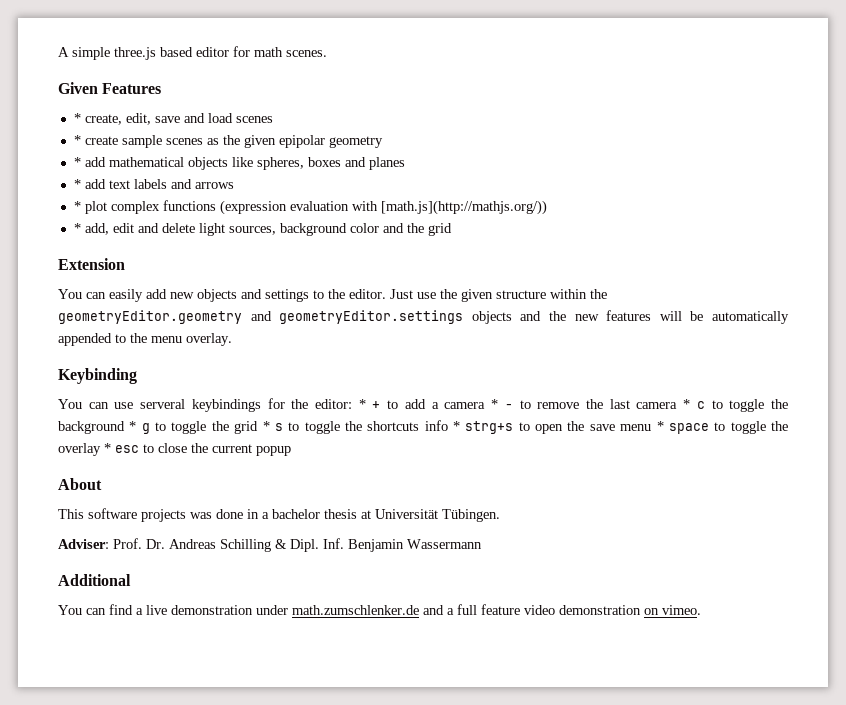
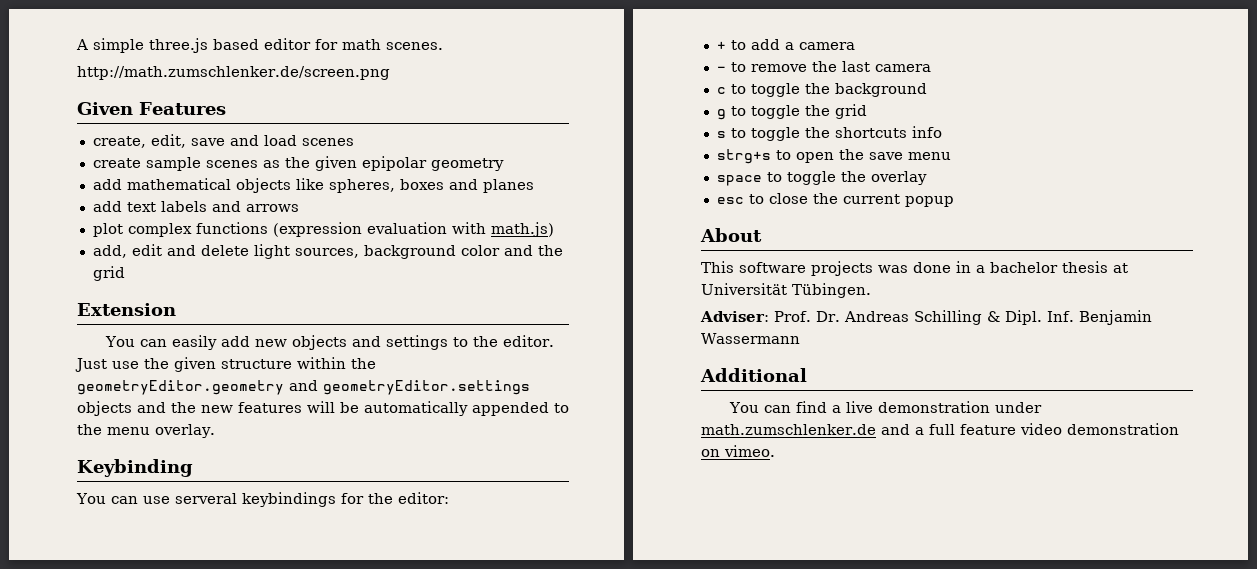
+ http://math.zumschlenker.de/screen.png
- * create, edit, save and load scenes
+ create, edit, save and load scenes
- * create sample scenes as the given epipolar geometry
+ create sample scenes as the given epipolar geometry
- * add mathematical objects like spheres, boxes and planes
+ add mathematical objects like spheres, boxes and planes
- * add text labels and arrows
+ add text labels and arrows
- * plot complex functions (expression evaluation with [math.js](http://mathjs.org/))
- * add, edit and delete light sources, background color and the grid
+ plot complex functions (expression evaluation with math.js)
+ add, edit and delete light sources, background color and the grid
- You can use serveral keybindings for the editor: * + to add a camera * - to remove the last camera * c to toggle the background * g to toggle the grid * s to toggle the shortcuts info * strg+s to open the save menu * space to toggle the overlay * esc to close the current popup
+ You can use serveral keybindings for the editor:
+ + to add a camera
+ - to remove the last camera
+ c to toggle the background
+ g to toggle the grid
+ s to toggle the shortcuts info
+ strg+s to open the save menu
+ space to toggle the overlay
+ esc to close the current popup

